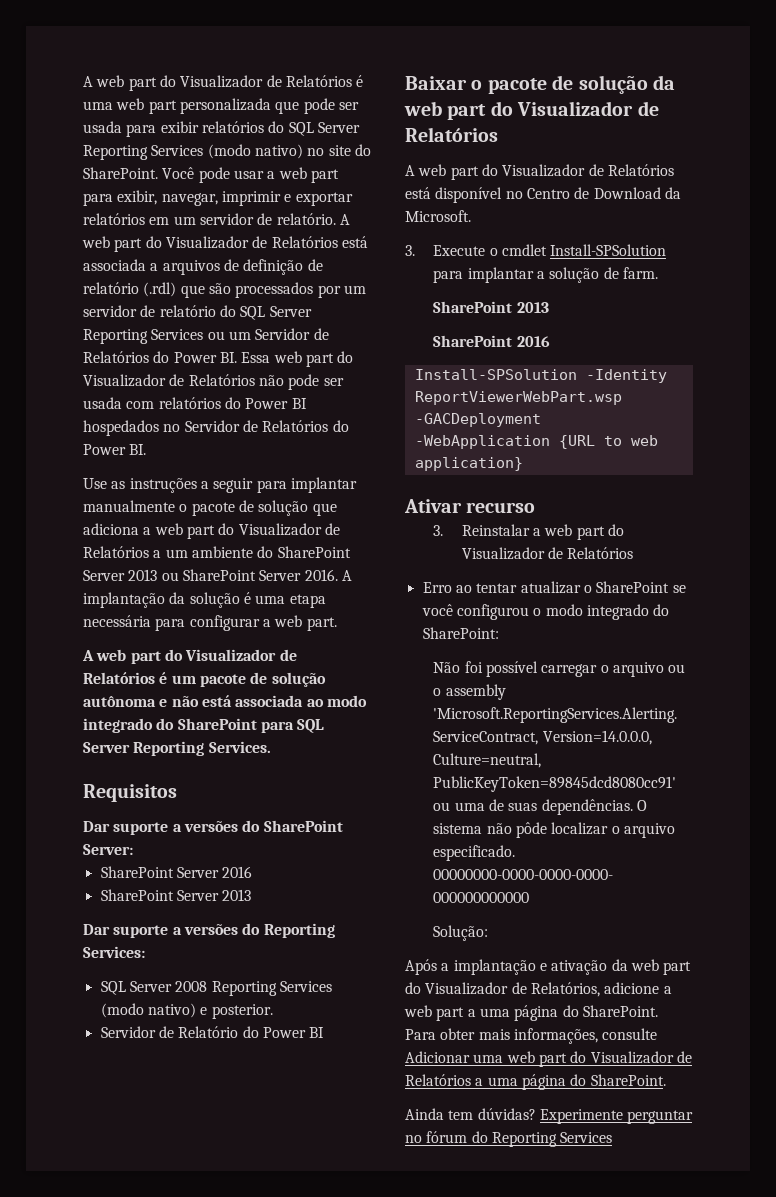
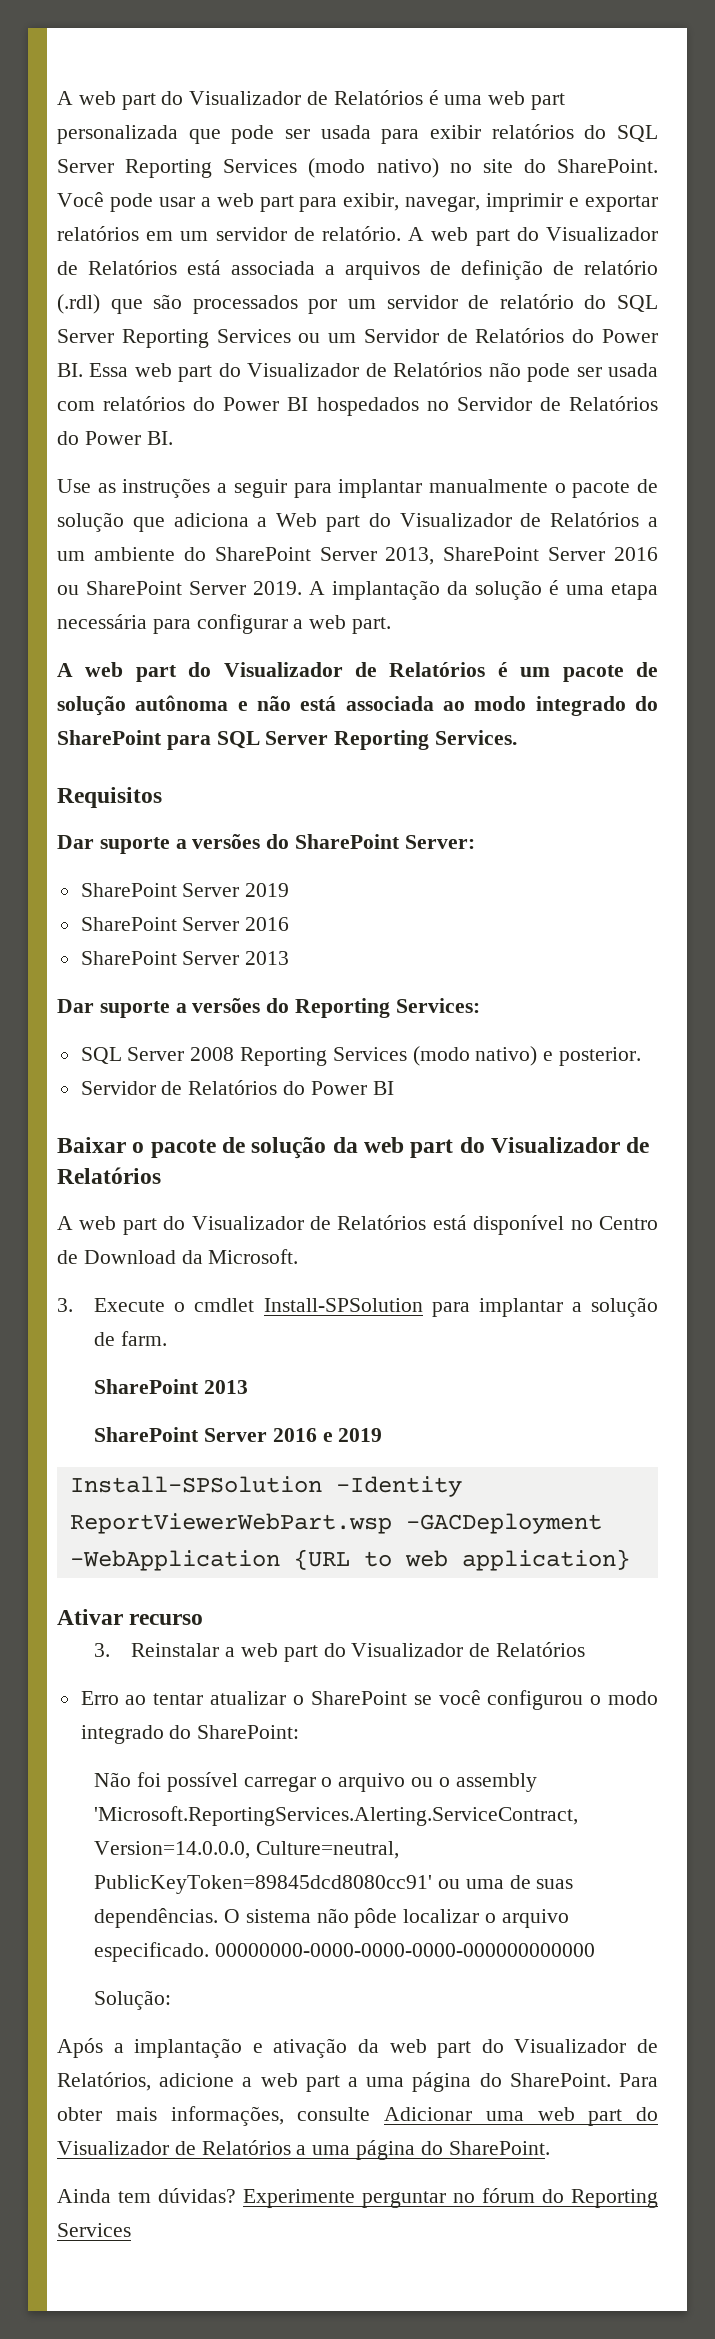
- Use as instruções a seguir para implantar manualmente o pacote de solução que adiciona a web part do Visualizador de Relatórios a um ambiente do SharePoint Server 2013 ou SharePoint Server 2016.
+ Use as instruções a seguir para implantar manualmente o pacote de solução que adiciona a Web part do Visualizador de Relatórios a um ambiente do SharePoint Server 2013, SharePoint Server 2016 ou SharePoint Server 2019.
+ SharePoint Server 2019
- Servidor de Relatório do Power BI
+ Servidor de Relatórios do Power BI
- SharePoint 2016
+ SharePoint Server 2016 e 2019

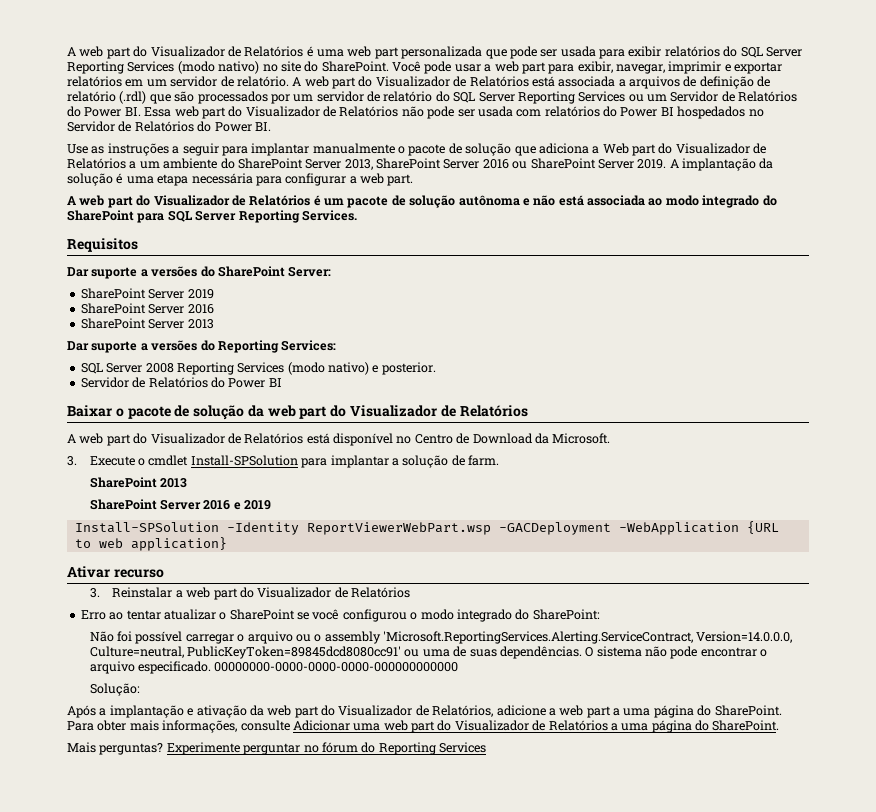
- O sistema não pôde localizar o arquivo especificado.
+ O sistema não pode encontrar o arquivo especificado.
- Ainda tem dúvidas?
+ Mais perguntas?

